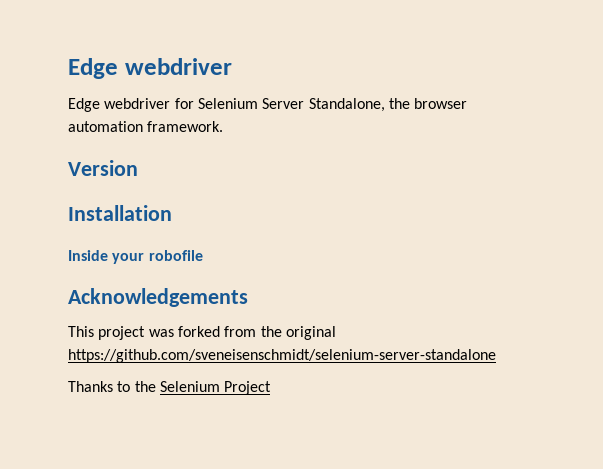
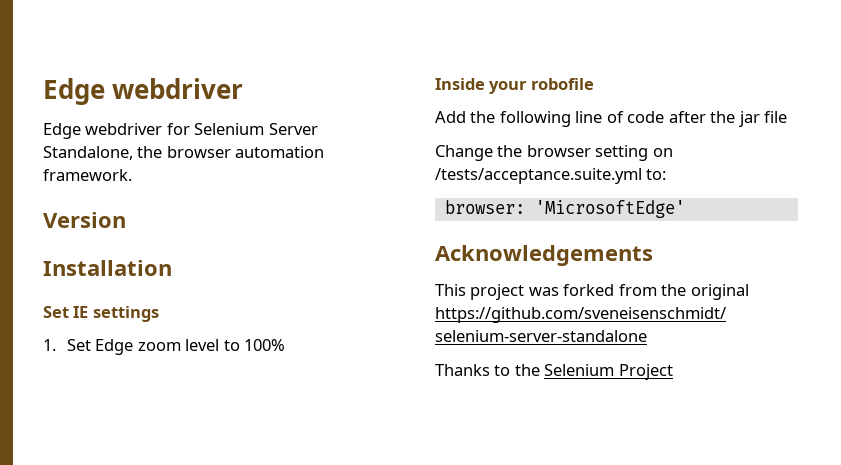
+ Set IE settings
+ 1. Set Edge zoom level to 100%
  Inside your robofile
+ Add the following line of code after the jar file
+ Change the browser setting on /tests/acceptance.suite.yml to:
+ browser: 'MicrosoftEdge'

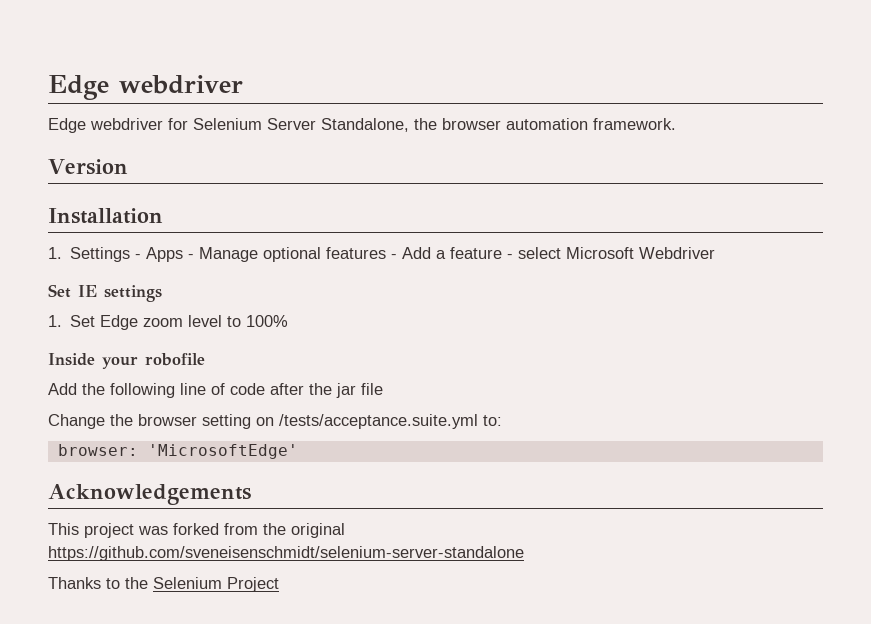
+ 1. Settings - Apps - Manage optional features - Add a feature - select Microsoft Webdriver

